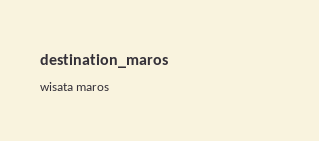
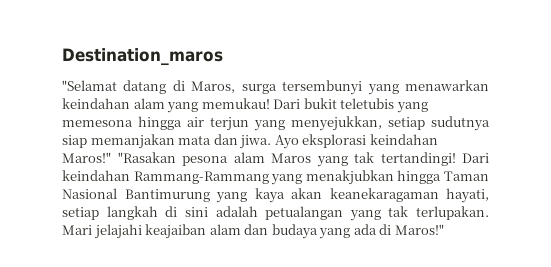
- destination_maros
- wisata maros
+ Destination_maros
+ "Selamat datang di Maros, surga tersembunyi yang menawarkan keindahan alam yang memukau! Dari bukit teletubis yang memesona hingga air terjun yang menyejukkan, setiap sudutnya siap memanjakan mata dan jiwa. Ayo eksplorasi keindahan Maros!" "Rasakan pesona alam Maros yang tak tertandingi! Dari keindahan Rammang-Rammang yang menakjubkan hingga Taman Nasional Bantimurung yang kaya akan keanekaragaman hayati, setiap langkah di sini adalah petualangan yang tak terlupakan. Mari jelajahi keajaiban alam dan budaya yang ada di Maros!"

